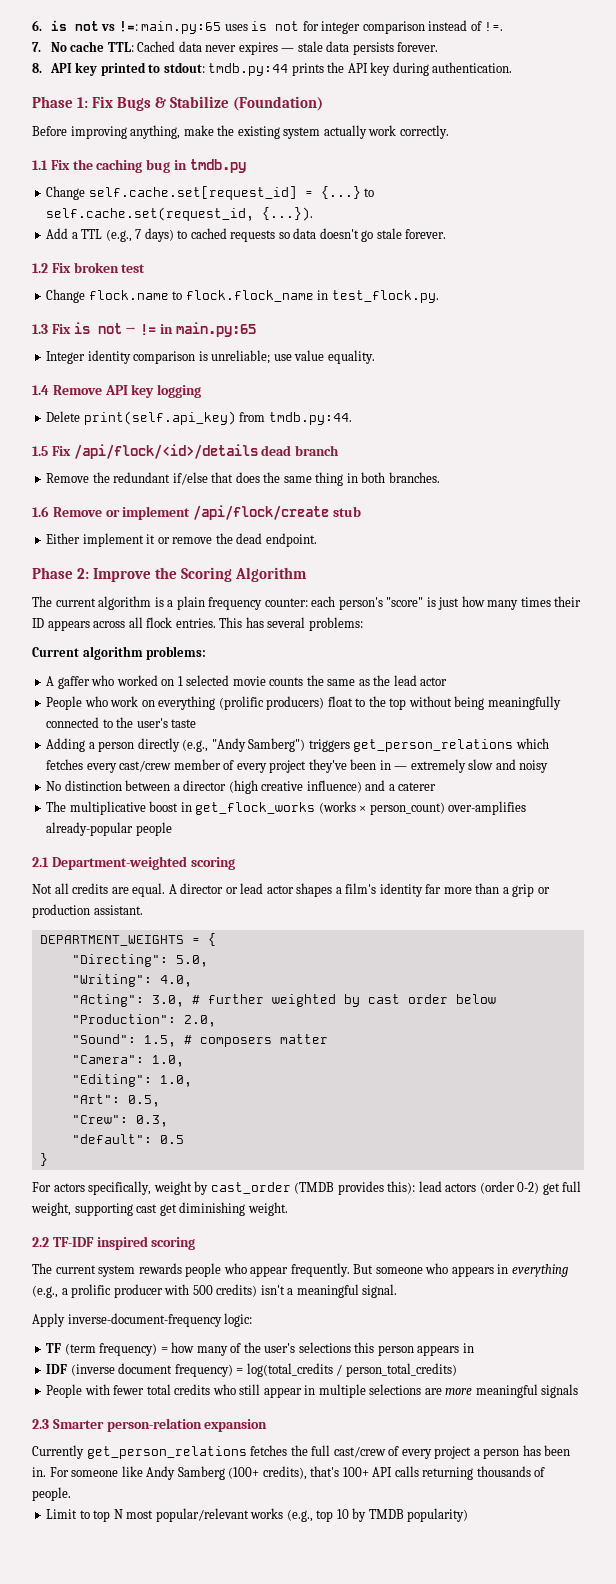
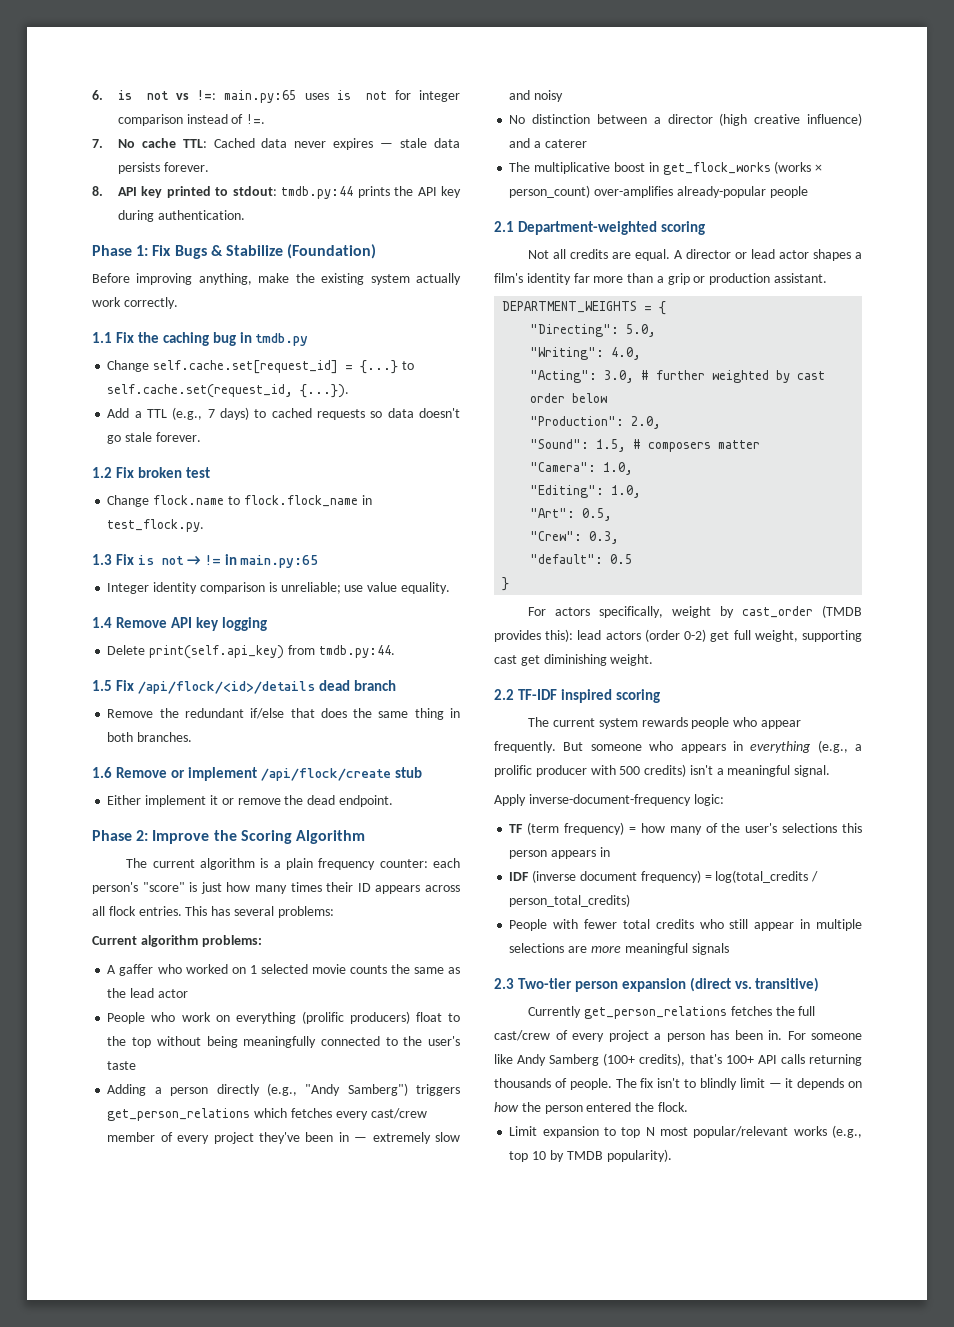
- 2.3 Smarter person-relation expansion
+ 2.3 Two-tier person expansion (direct vs. transitive)
+ The fix isn't to blindly limit — it depends on how the person entered the flock.
- Limit to top N most popular/relevant works (e.g., top 10 by TMDB popularity)
+ Limit expansion to top N most popular/relevant works (e.g., top 10 by TMDB popularity).

